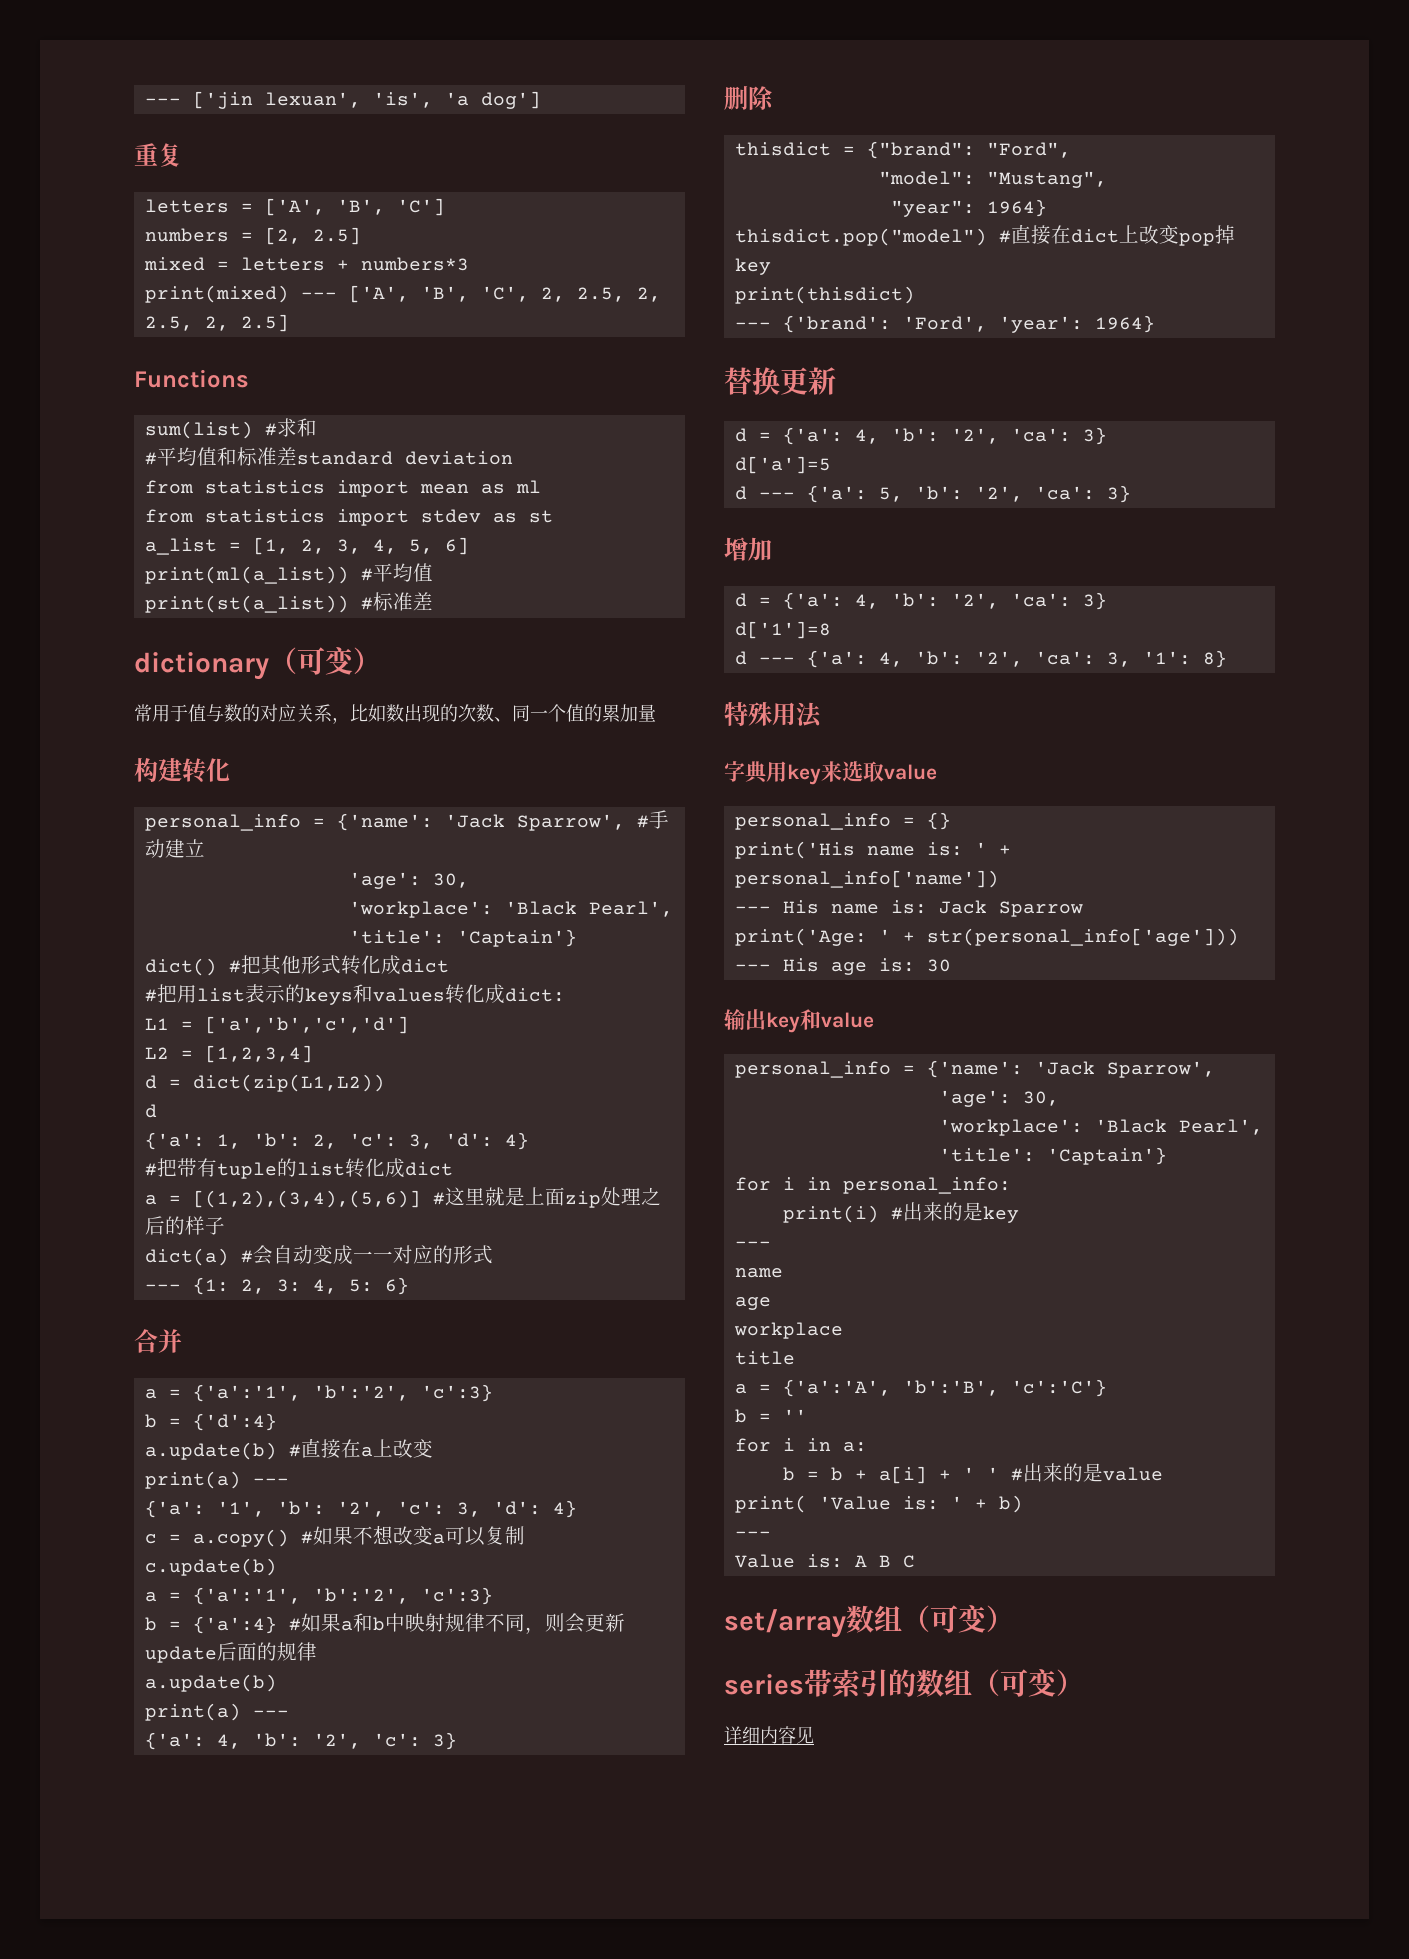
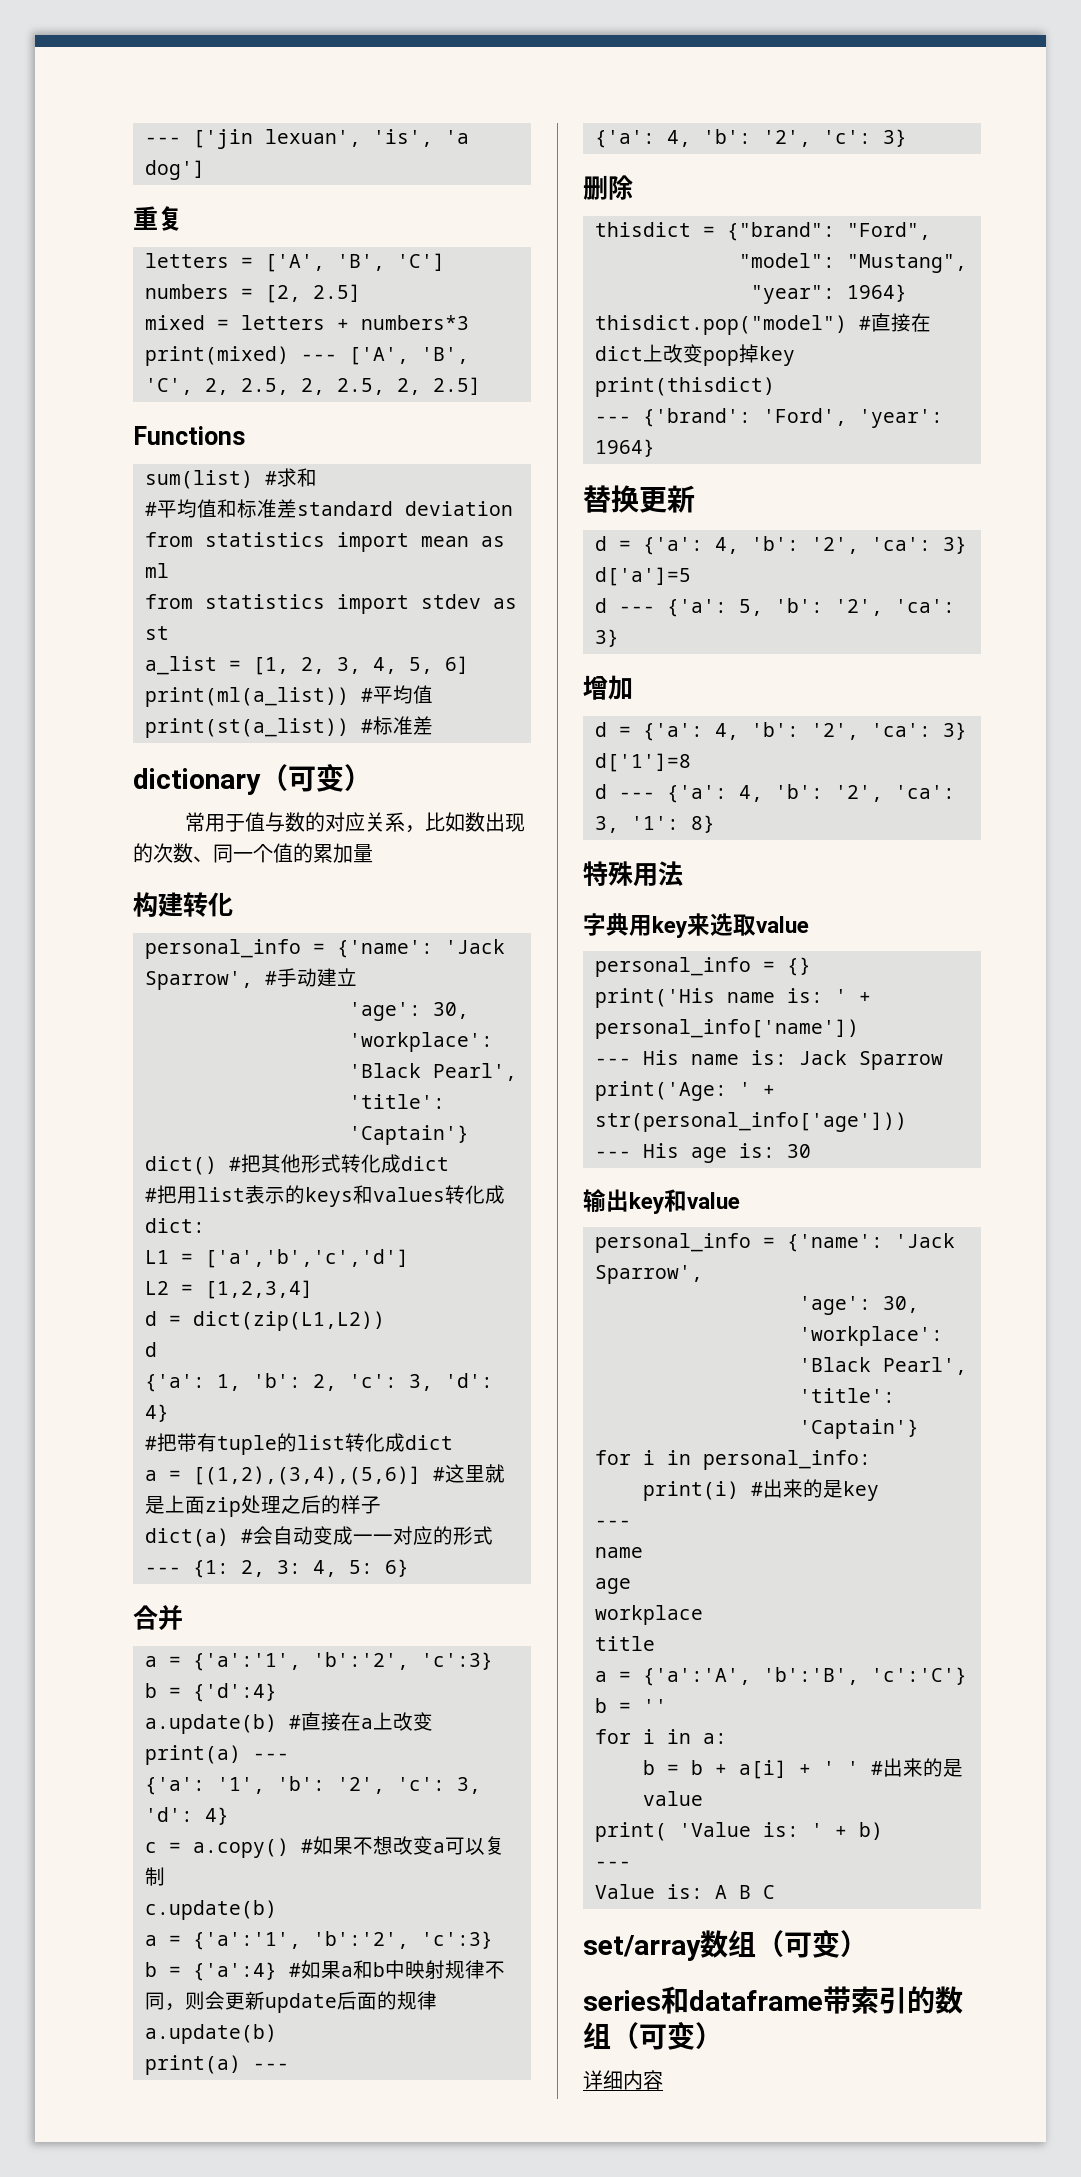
- series带索引的数组（可变）
+ series和dataframe带索引的数组（可变）
- 详细内容见
+ 详细内容

